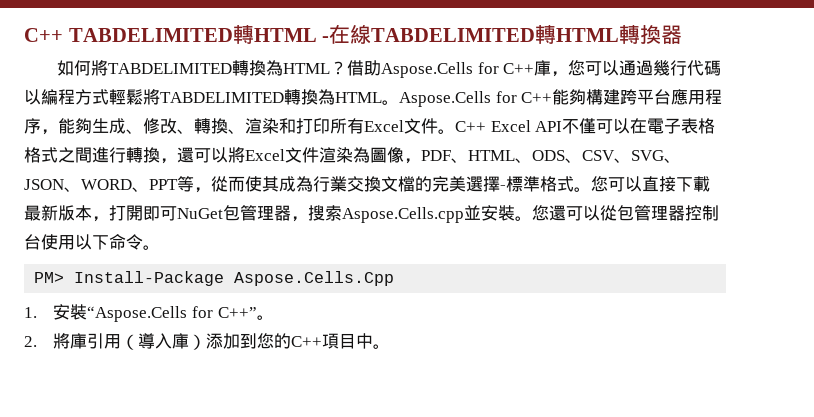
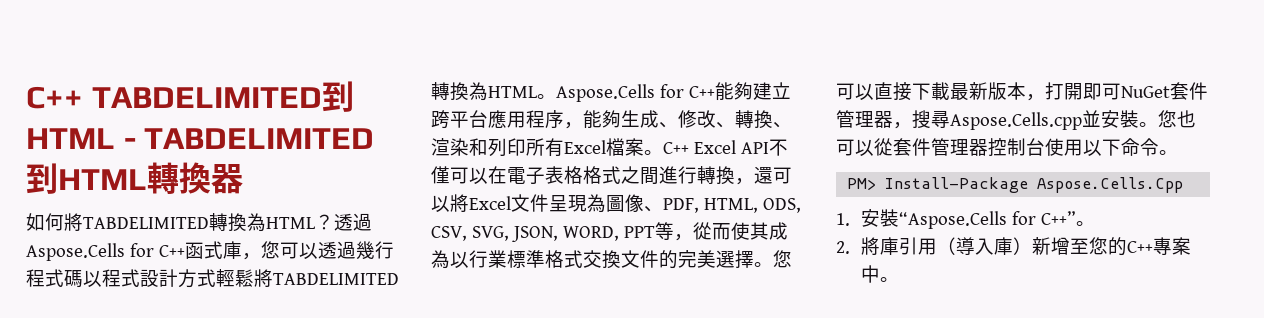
- C++ TABDELIMITED轉HTML -在線TABDELIMITED轉HTML轉換器
+ C++ TABDELIMITED到HTML - TABDELIMITED到HTML轉換器
- 借助Aspose.Cells for C++庫，您可以通過幾行代碼以編程方式輕鬆將TABDELIMITED轉換為HTML。
+ 透過Aspose.Cells for C++函式庫，您可以透過幾行程式碼以程式設計方式輕鬆將TABDELIMITED轉換為HTML。
- Aspose.Cells for C++能夠構建跨平台應用程序，能夠生成、修改、轉換、渲染和打印所有Excel文件。
+ Aspose.Cells for C++能夠建立跨平台應用程序，能夠生成、修改、轉換、渲染和列印所有Excel檔案。
- C++ Excel API不僅可以在電子表格格式之間進行轉換，還可以將Excel文件渲染為圖像，PDF、HTML、ODS、CSV、SVG、JSON、WORD、PPT等，從而使其成為行業交換文檔的完美選擇-標準格式。
+ C++ Excel API不僅可以在電子表格格式之間進行轉換，還可以將Excel文件呈現為圖像、PDF, HTML, ODS, CSV, SVG, JSON, WORD, PPT等，從而使其成為以行業標準格式交換文件的完美選擇。
- 您可以直接下載最新版本，打開即可NuGet包管理器，搜索Aspose.Cells.cpp並安裝。
+ 您可以直接下載最新版本，打開即可NuGet套件管理器，搜尋Aspose.Cells.cpp並安裝。
- 您還可以從包管理器控制台使用以下命令。
+ 您也可以從套件管理器控制台使用以下命令。
- 2.將庫引用（導入庫）添加到您的C++項目中。
+ 2.將庫引用（導入庫）新增至您的C++專案中。

